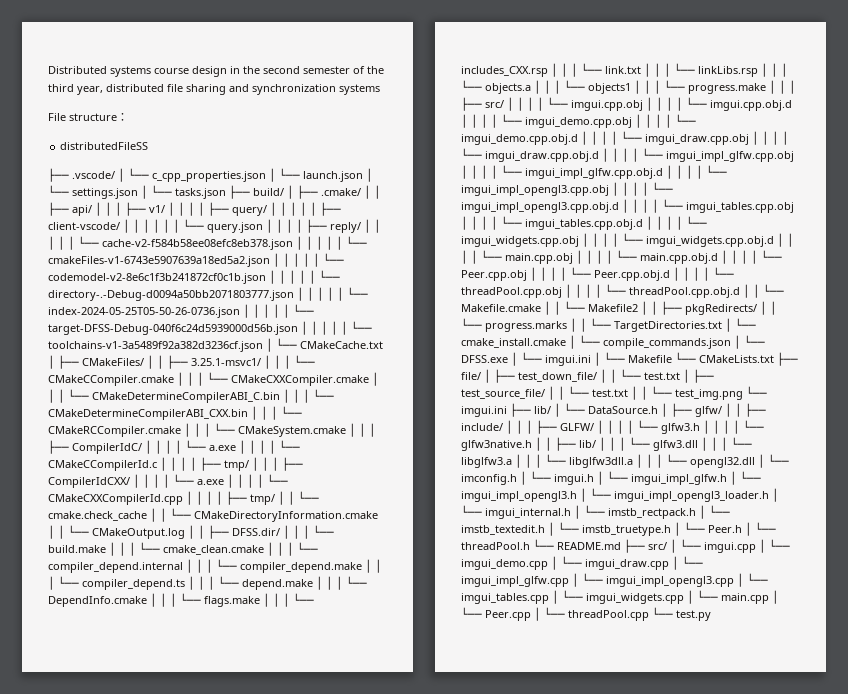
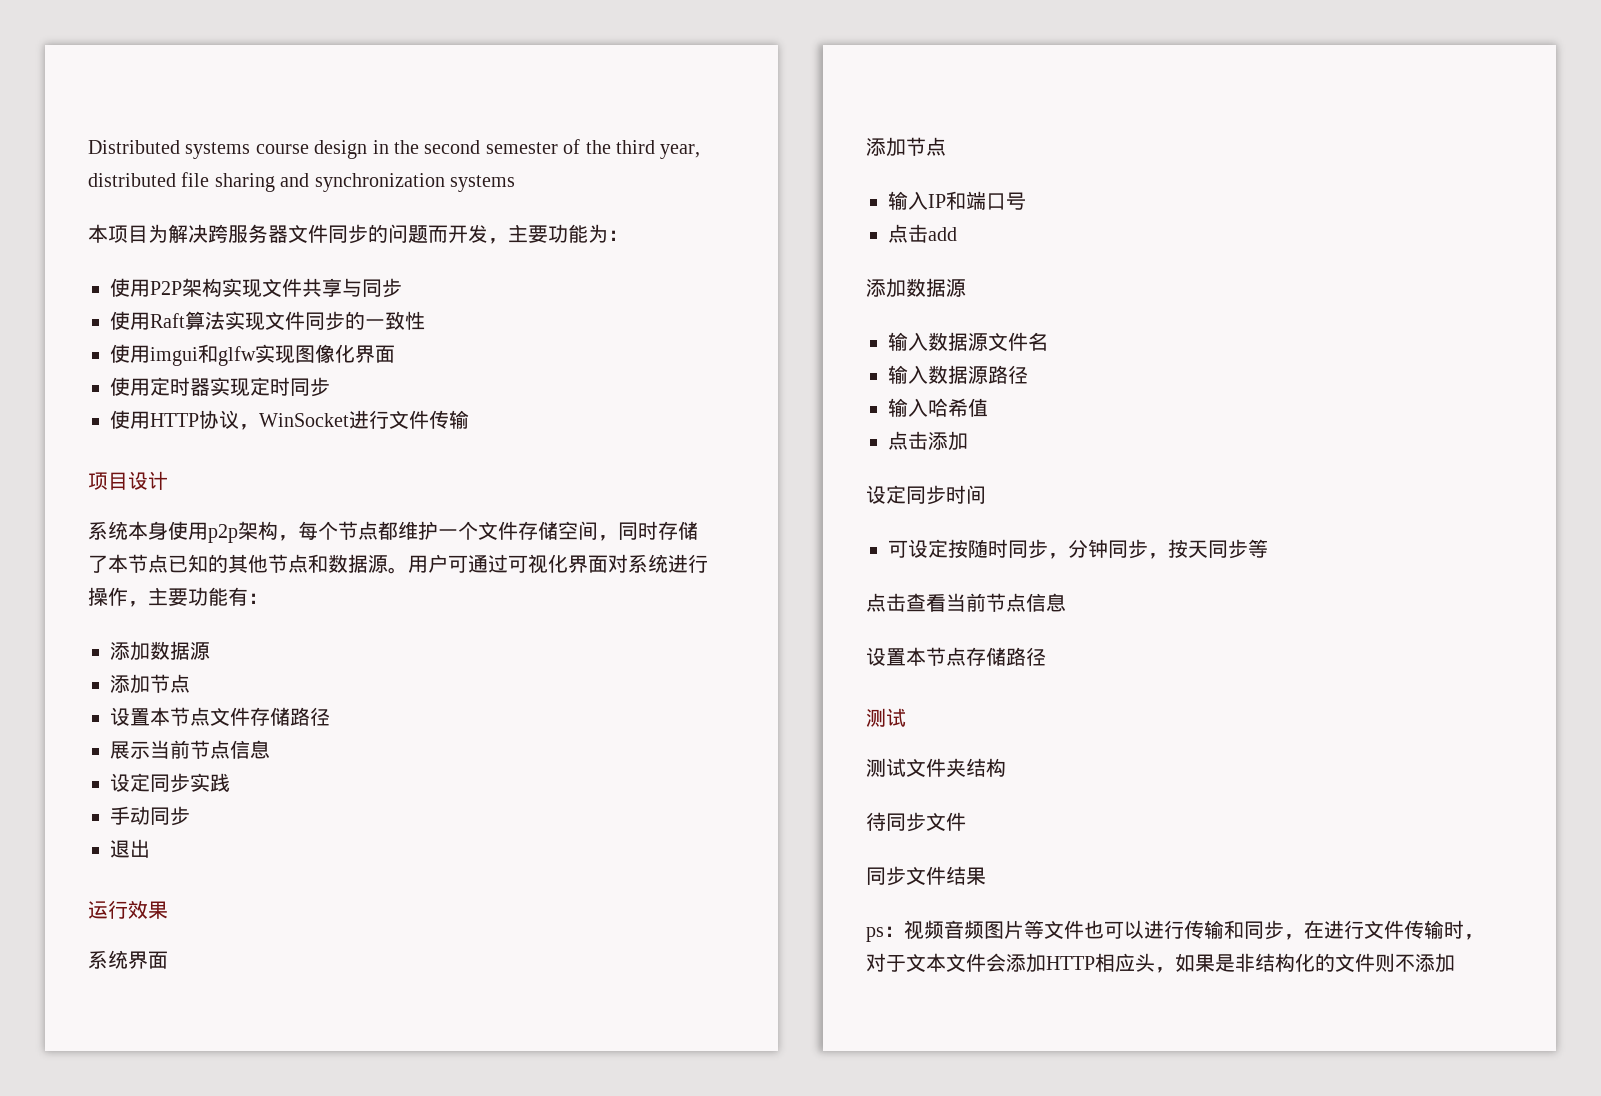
- File structure：
- distributedFileSS
- ├── .vscode/ │ └── c_cpp_properties.json │ └── launch.json │ └── settings.json │ └── tasks.json ├── build/ │ ├── .cmake/ │ │ ├── api/ │ │ │ ├── v1/ │ │ │ │ ├── query/ │ │ │ │ │ ├── client-vscode/ │ │ │ │ │ │ └── query.json │ │ │ │ ├── reply/ │ │ │ │ │ └── cache-v2-f584b58ee08efc8eb378.json │ │ │ │ │ └── cmakeFiles-v1-6743e5907639a18ed5a2.json │ │ │ │ │ └── codemodel-v2-8e6c1f3b241872cf0c1b.json │ │ │ │ │ └── directory-.-Debug-d0094a50bb2071803777.json │ │ │ │ │ └── index-2024-05-25T05-50-26-0736.json │ │ │ │ │ └── target-DFSS-Debug-040f6c24d5939000d56b.json │ │ │ │ │ └── toolchains-v1-3a5489f92a382d3236cf.json │ └── CMakeCache.txt │ ├── CMakeFiles/ │ │ ├── 3.25.1-msvc1/ │ │ │ └── CMakeCCompiler.cmake │ │ │ └── CMakeCXXCompiler.cmake │ │ │ └── CMakeDetermineCompilerABI_C.bin │ │ │ └── CMakeDetermineCompilerABI_CXX.bin │ │ │ └── CMakeRCCompiler.cmake │ │ │ └── CMakeSystem.cmake │ │ │ ├── CompilerIdC/ │ │ │ │ └── a.exe │ │ │ │ └── CMakeCCompilerId.c │ │ │ │ ├── tmp/ │ │ │ ├── CompilerIdCXX/ │ │ │ │ └── a.exe │ │ │ │ └── CMakeCXXCompilerId.cpp │ │ │ │ ├── tmp/ │ │ └── cmake.check_cache │ │ └── CMakeDirectoryInformation.cmake │ │ └── CMakeOutput.log │ │ ├── DFSS.dir/ │ │ │ └── build.make │ │ │ └── cmake_clean.cmake │ │ │ └── compiler_depend.internal │ │ │ └── compiler_depend.make │ │ │ └── compiler_depend.ts │ │ │ └── depend.make │ │ │ └── DependInfo.cmake │ │ │ └── flags.make │ │ │ └── includes_CXX.rsp │ │ │ └── link.txt │ │ │ └── linkLibs.rsp │ │ │ └── objects.a │ │ │ └── objects1 │ │ │ └── progress.make │ │ │ ├── src/ │ │ │ │ └── imgui.cpp.obj │ │ │ │ └── imgui.cpp.obj.d │ │ │ │ └── imgui_demo.cpp.obj │ │ │ │ └── imgui_demo.cpp.obj.d │ │ │ │ └── imgui_draw.cpp.obj │ │ │ │ └── imgui_draw.cpp.obj.d │ │ │ │ └── imgui_impl_glfw.cpp.obj │ │ │ │ └── imgui_impl_glfw.cpp.obj.d │ │ │ │ └── imgui_impl_opengl3.cpp.obj │ │ │ │ └── imgui_impl_opengl3.cpp.obj.d │ │ │ │ └── imgui_tables.cpp.obj │ │ │ │ └── imgui_tables.cpp.obj.d │ │ │ │ └── imgui_widgets.cpp.obj │ │ │ │ └── imgui_widgets.cpp.obj.d │ │ │ │ └── main.cpp.obj │ │ │ │ └── main.cpp.obj.d │ │ │ │ └── Peer.cpp.obj │ │ │ │ └── Peer.cpp.obj.d │ │ │ │ └── threadPool.cpp.obj │ │ │ │ └── threadPool.cpp.obj.d │ │ └── Makefile.cmake │ │ └── Makefile2 │ │ ├── pkgRedirects/ │ │ └── progress.marks │ │ └── TargetDirectories.txt │ └── cmake_install.cmake │ └── compile_commands.json │ └── DFSS.exe │ └── imgui.ini │ └── Makefile └── CMakeLists.txt ├── file/ │ ├── test_down_file/ │ │ └── test.txt │ ├── test_source_file/ │ │ └── test.txt │ │ └── test_img.png └── imgui.ini ├── lib/ │ └── DataSource.h │ ├── glfw/ │ │ ├── include/ │ │ │ ├── GLFW/ │ │ │ │ └── glfw3.h │ │ │ │ └── glfw3native.h │ │ ├── lib/ │ │ │ └── glfw3.dll │ │ │ └── libglfw3.a │ │ │ └── libglfw3dll.a │ │ │ └── opengl32.dll │ └── imconfig.h │ └── imgui.h │ └── imgui_impl_glfw.h │ └── imgui_impl_opengl3.h │ └── imgui_impl_opengl3_loader.h │ └── imgui_internal.h │ └── imstb_rectpack.h │ └── imstb_textedit.h │ └── imstb_truetype.h │ └── Peer.h │ └── threadPool.h └── README.md ├── src/ │ └── imgui.cpp │ └── imgui_demo.cpp │ └── imgui_draw.cpp │ └── imgui_impl_glfw.cpp │ └── imgui_impl_opengl3.cpp │ └── imgui_tables.cpp │ └── imgui_widgets.cpp │ └── main.cpp │ └── Peer.cpp │ └── threadPool.cpp └── test.py
+ 本项目为解决跨服务器文件同步的问题而开发，主要功能为：
+ 使用P2P架构实现文件共享与同步
+ 使用Raft算法实现文件同步的一致性
+ 使用imgui和glfw实现图像化界面
+ 使用定时器实现定时同步
+ 使用HTTP协议，WinSocket进行文件传输
+ 项目设计
+ 系统本身使用p2p架构，每个节点都维护一个文件存储空间，同时存储了本节点已知的其他节点和数据源。用户可通过可视化界面对系统进行操作，主要功能有：
+ 添加数据源
+ 添加节点
+ 设置本节点文件存储路径
+ 展示当前节点信息
+ 设定同步实践
+ 手动同步
+ 退出
+ 运行效果
+ 系统界面
+ 添加节点
+ 输入IP和端口号
+ 点击add
+ 添加数据源
+ 输入数据源文件名
+ 输入数据源路径
+ 输入哈希值
+ 点击添加
+ 设定同步时间
+ 可设定按随时同步，分钟同步，按天同步等
+ 点击查看当前节点信息
+ 设置本节点存储路径
+ 测试
+ 测试文件夹结构
+ 待同步文件
+ 同步文件结果
+ ps：视频音频图片等文件也可以进行传输和同步，在进行文件传输时，对于文本文件会添加HTTP相应头，如果是非结构化的文件则不添加

